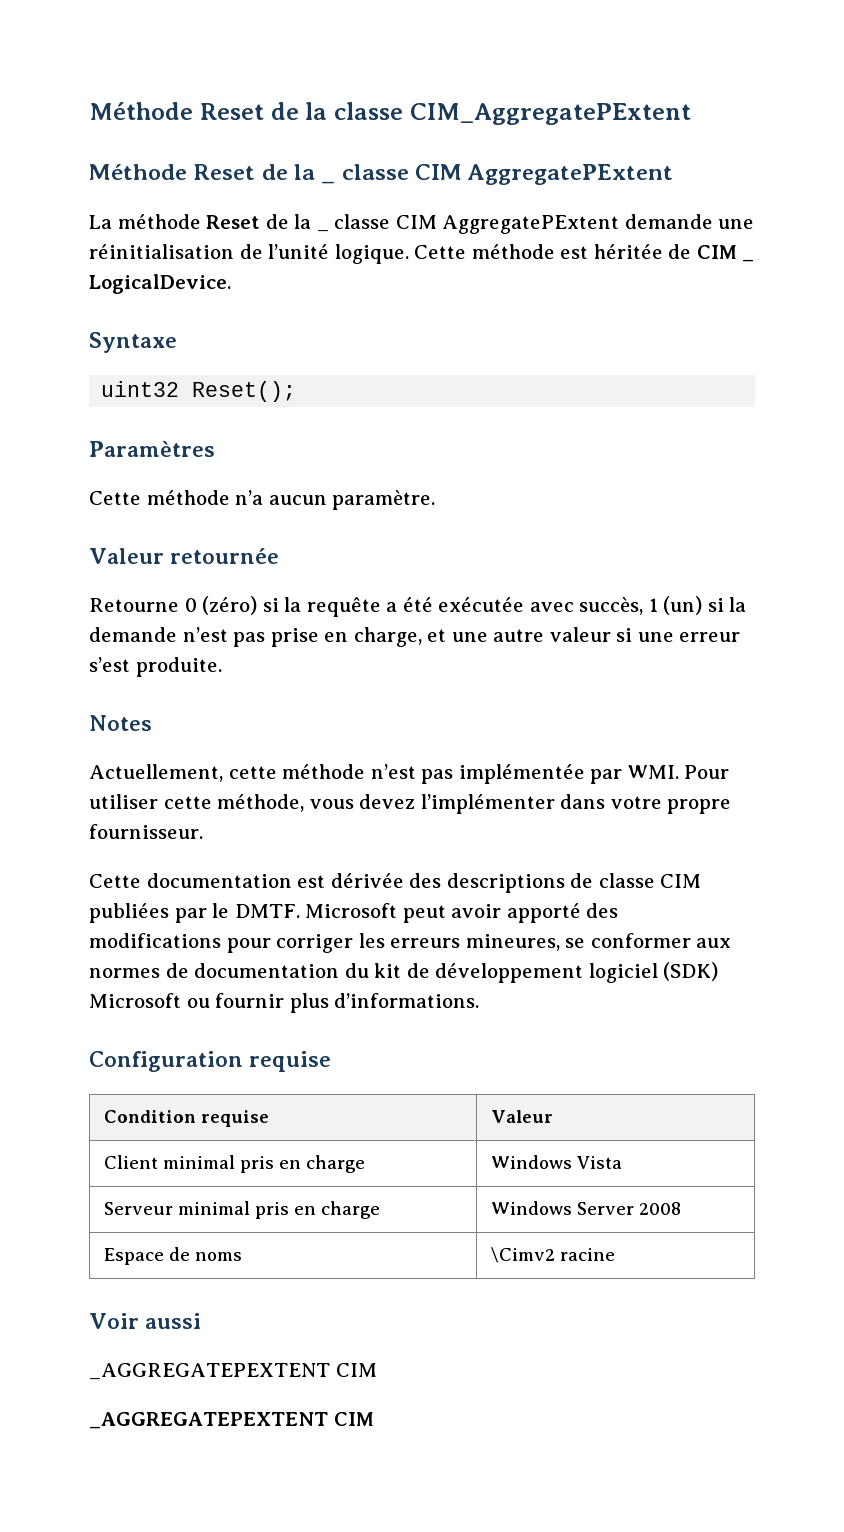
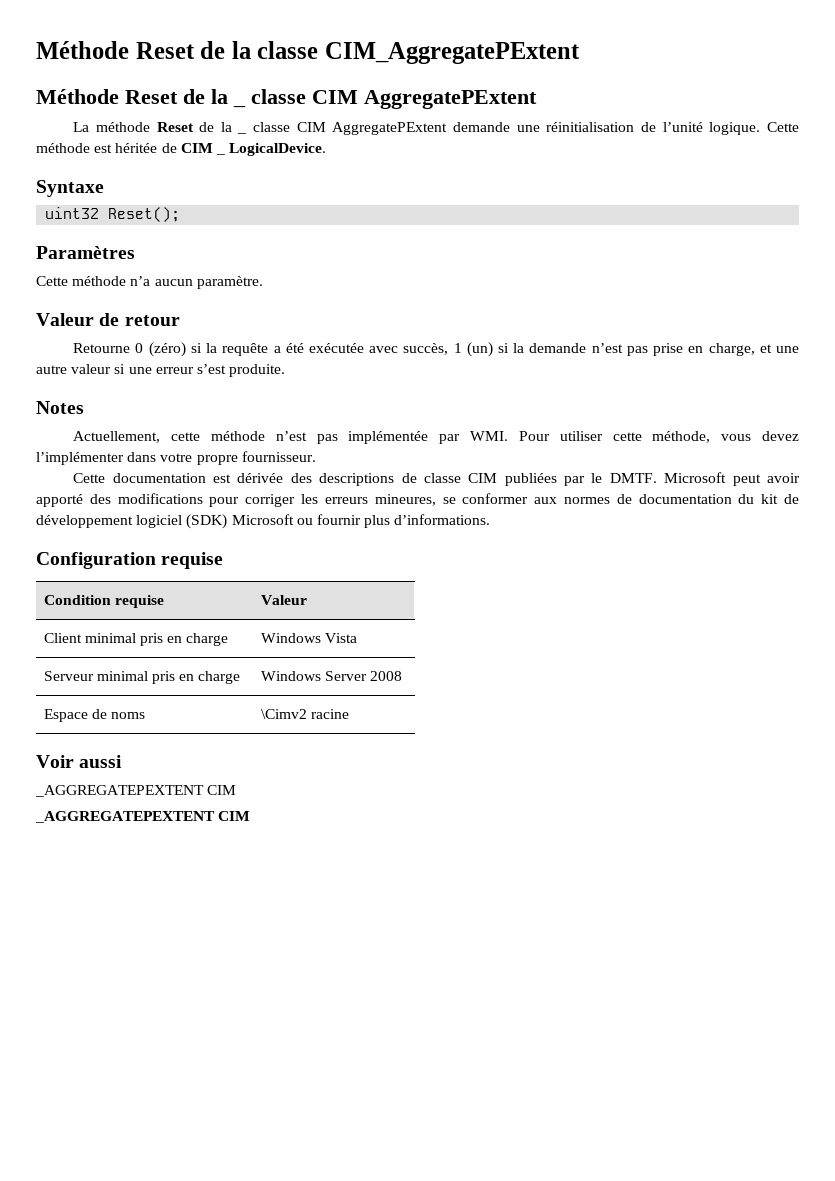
- Valeur retournée
+ Valeur de retour

